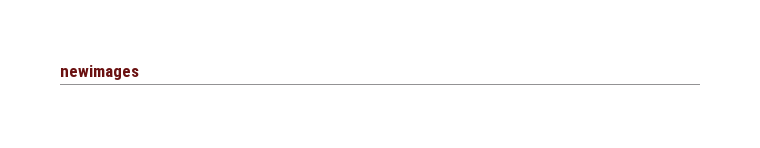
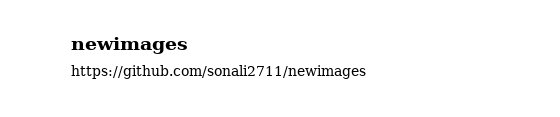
+ https://github.com/sonali2711/newimages

